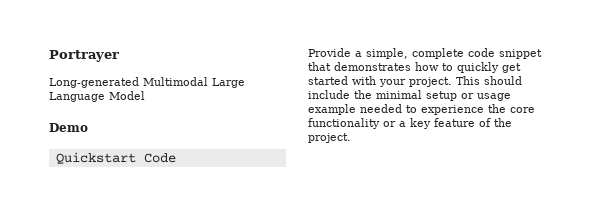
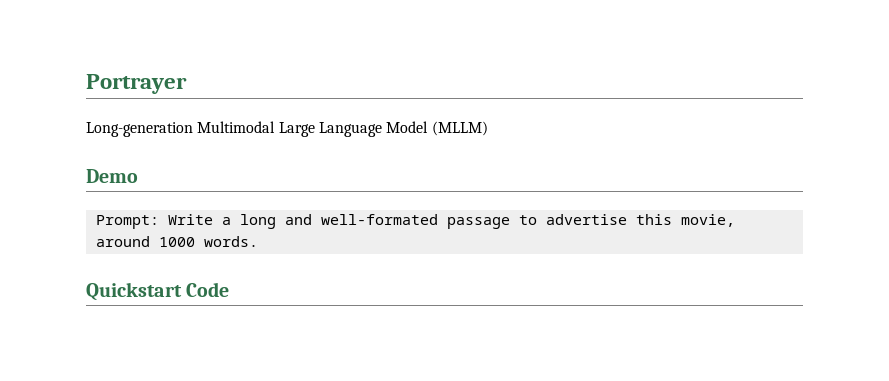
- Long-generated Multimodal Large Language Model
+ Long-generation Multimodal Large Language Model (MLLM)
+ Prompt: Write a long and well-formated passage to advertise this movie, around 1000 words.
  Quickstart Code
- Provide a simple, complete code snippet that demonstrates how to quickly get started with your project. This should include the minimal setup or usage example needed to experience the core functionality or a key feature of the project.

